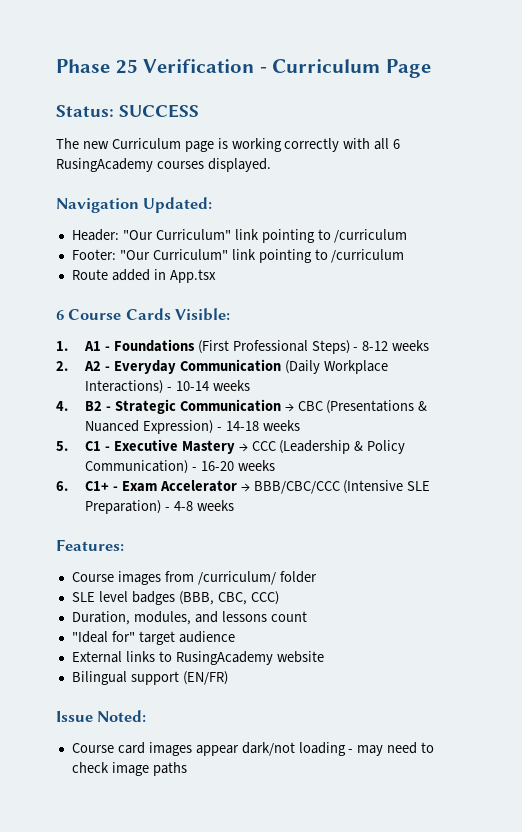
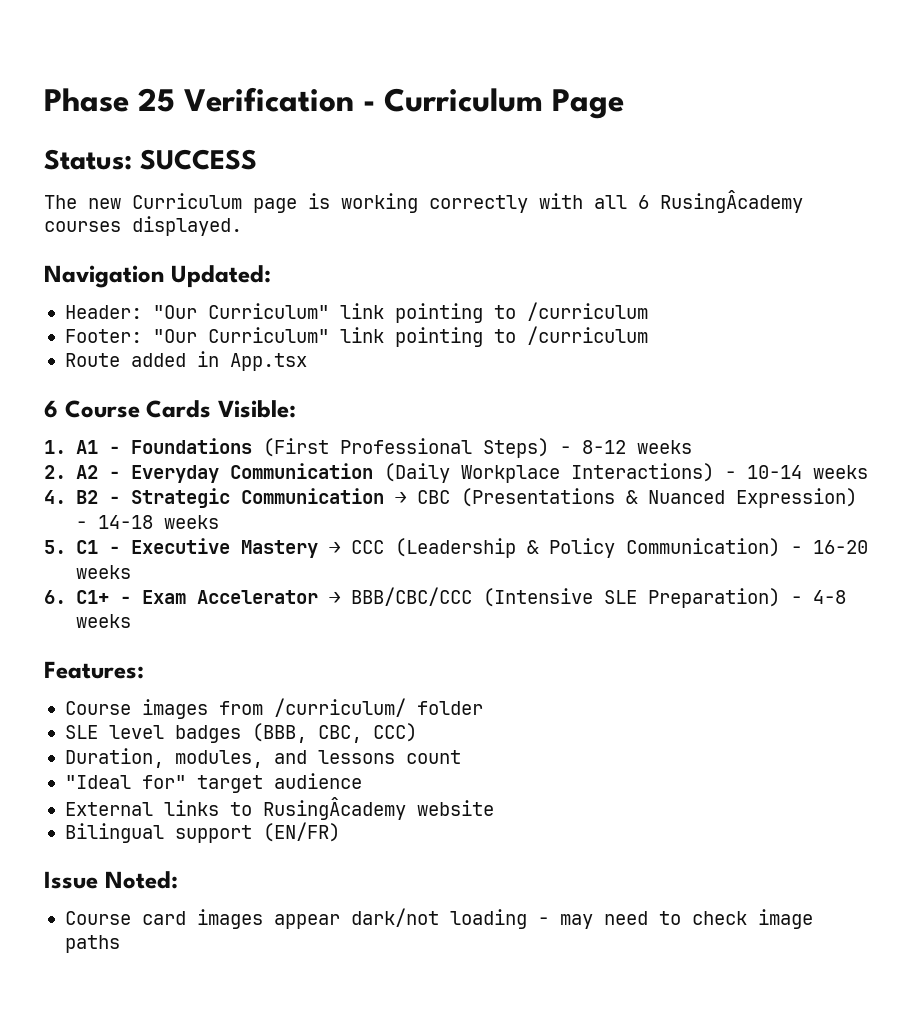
- The new Curriculum page is working correctly with all 6 RusingAcademy courses displayed.
+ The new Curriculum page is working correctly with all 6 RusingÂcademy courses displayed.
- External links to RusingAcademy website
+ External links to RusingÂcademy website

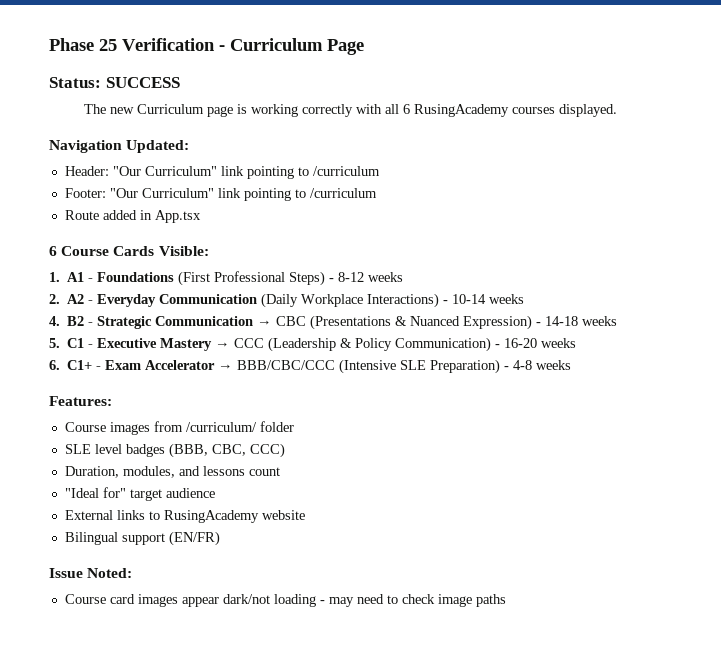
- The new Curriculum page is working correctly with all 6 RusingÂcademy courses displayed.
+ The new Curriculum page is working correctly with all 6 RusingAcademy courses displayed.
- External links to RusingÂcademy website
+ External links to RusingAcademy website

